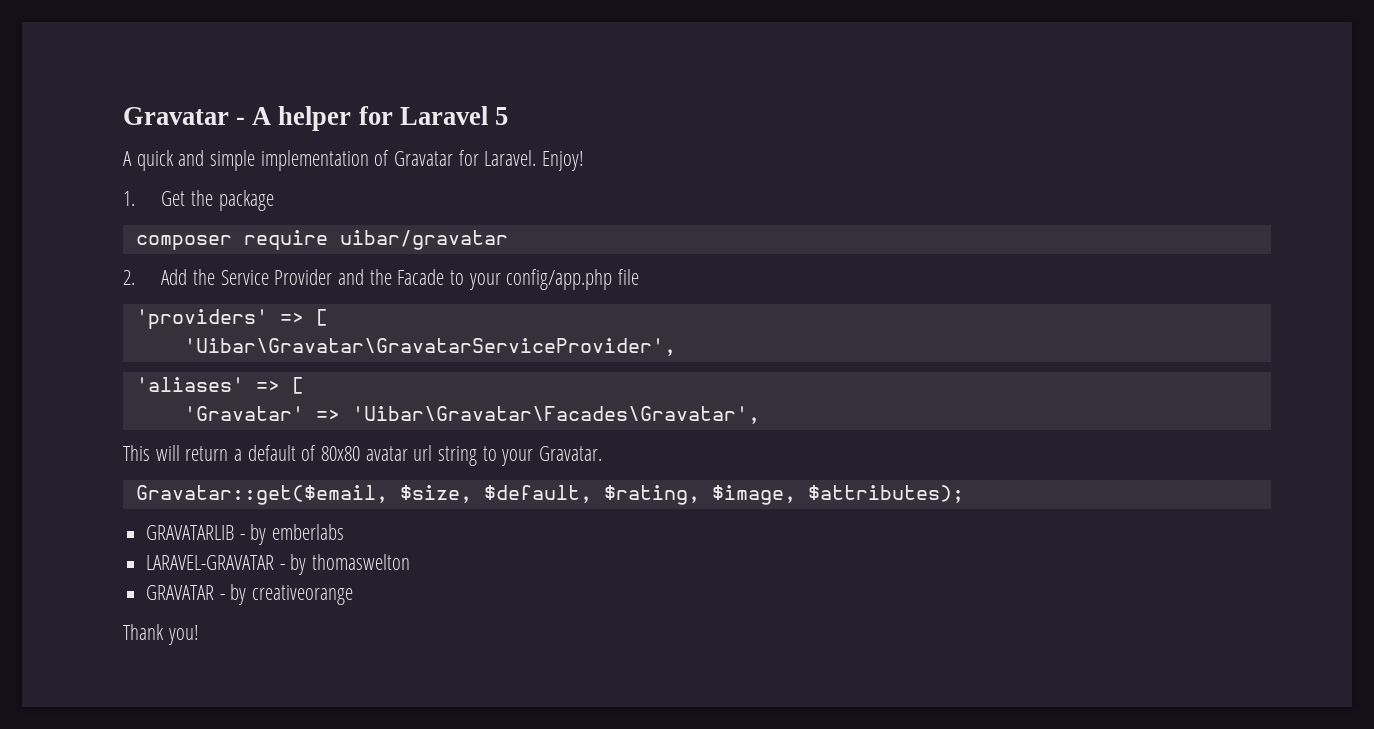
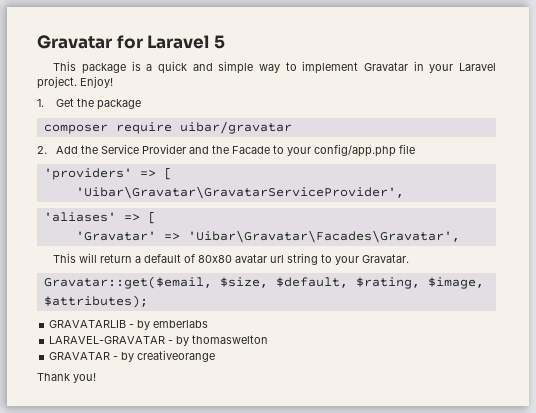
- Gravatar - A helper for Laravel 5
+ Gravatar for Laravel 5
- A quick and simple implementation of Gravatar for Laravel.
+ This package is a quick and simple way to implement Gravatar in your Laravel project.

